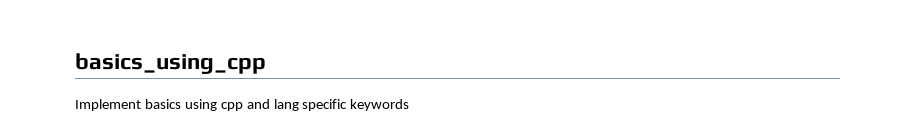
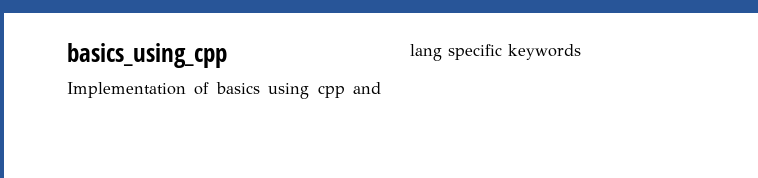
- Implement basics using cpp and lang specific keywords
+ Implementation of basics using cpp and lang specific keywords

